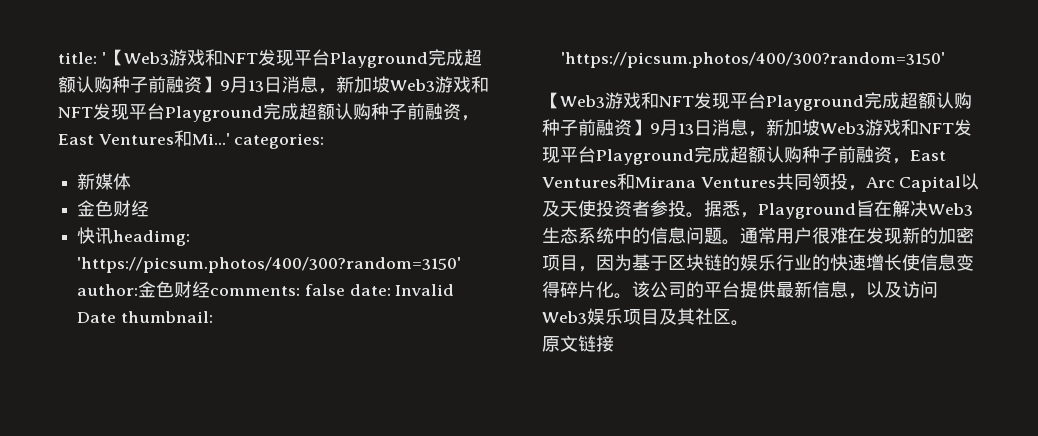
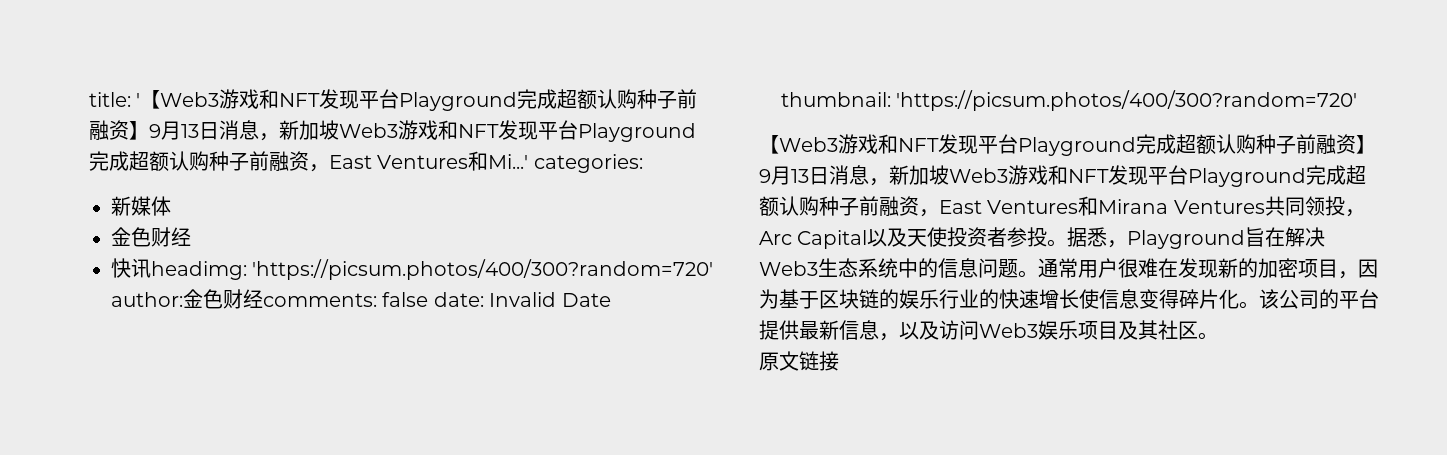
- 快讯headimg: 'https://picsum.photos/400/300?random=3150' author:金色财经comments: false date: Invalid Date thumbnail: 'https://picsum.photos/400/300?random=3150'
+ 快讯headimg: 'https://picsum.photos/400/300?random=720' author:金色财经comments: false date: Invalid Date thumbnail: 'https://picsum.photos/400/300?random=720'

